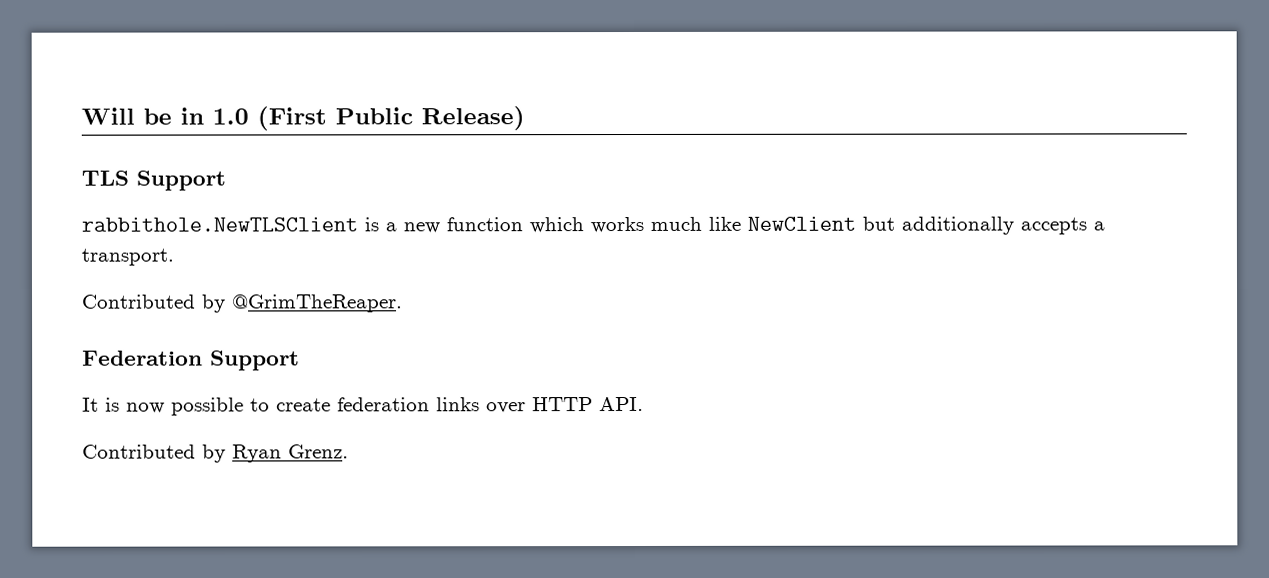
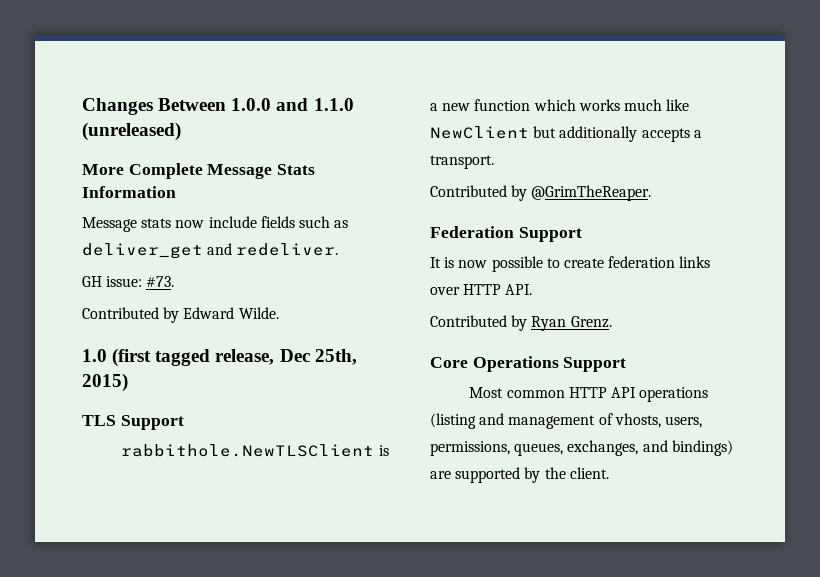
- Will be in 1.0 (First Public Release)
+ Changes Between 1.0.0 and 1.1.0 (unreleased)
+ More Complete Message Stats Information
+ Message stats now include fields such as deliver_get and redeliver.
+ GH issue: #73.
+ Contributed by Edward Wilde.
+ 1.0 (first tagged release, Dec 25th, 2015)
+ Core Operations Support
+ Most common HTTP API operations (listing and management of vhosts, users, permissions, queues, exchanges, and bindings) are supported by the client.

